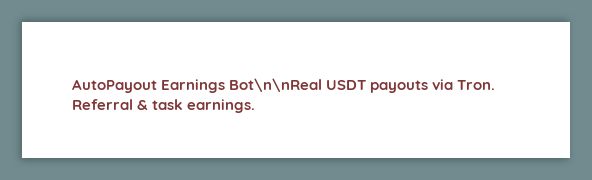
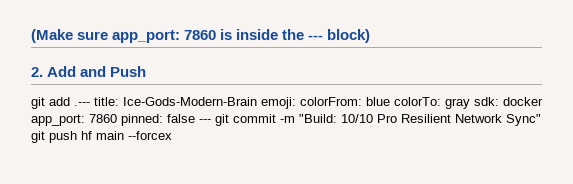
- AutoPayout Earnings Bot\n\nReal USDT payouts via Tron. Referral & task earnings.
+ (Make sure app_port: 7860 is inside the --- block)
+ 2. Add and Push
+ git add .--- title: Ice-Gods-Modern-Brain emoji: colorFrom: blue colorTo: gray sdk: docker app_port: 7860 pinned: false --- git commit -m "Build: 10/10 Pro Resilient Network Sync" git push hf main --forcex

